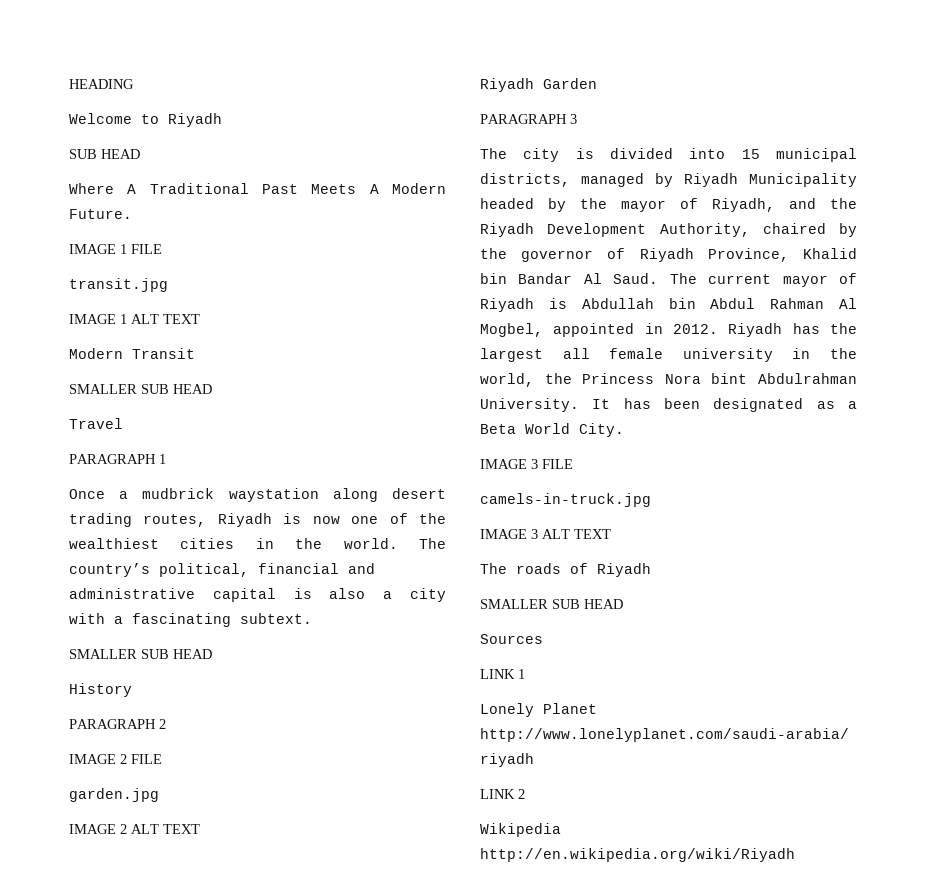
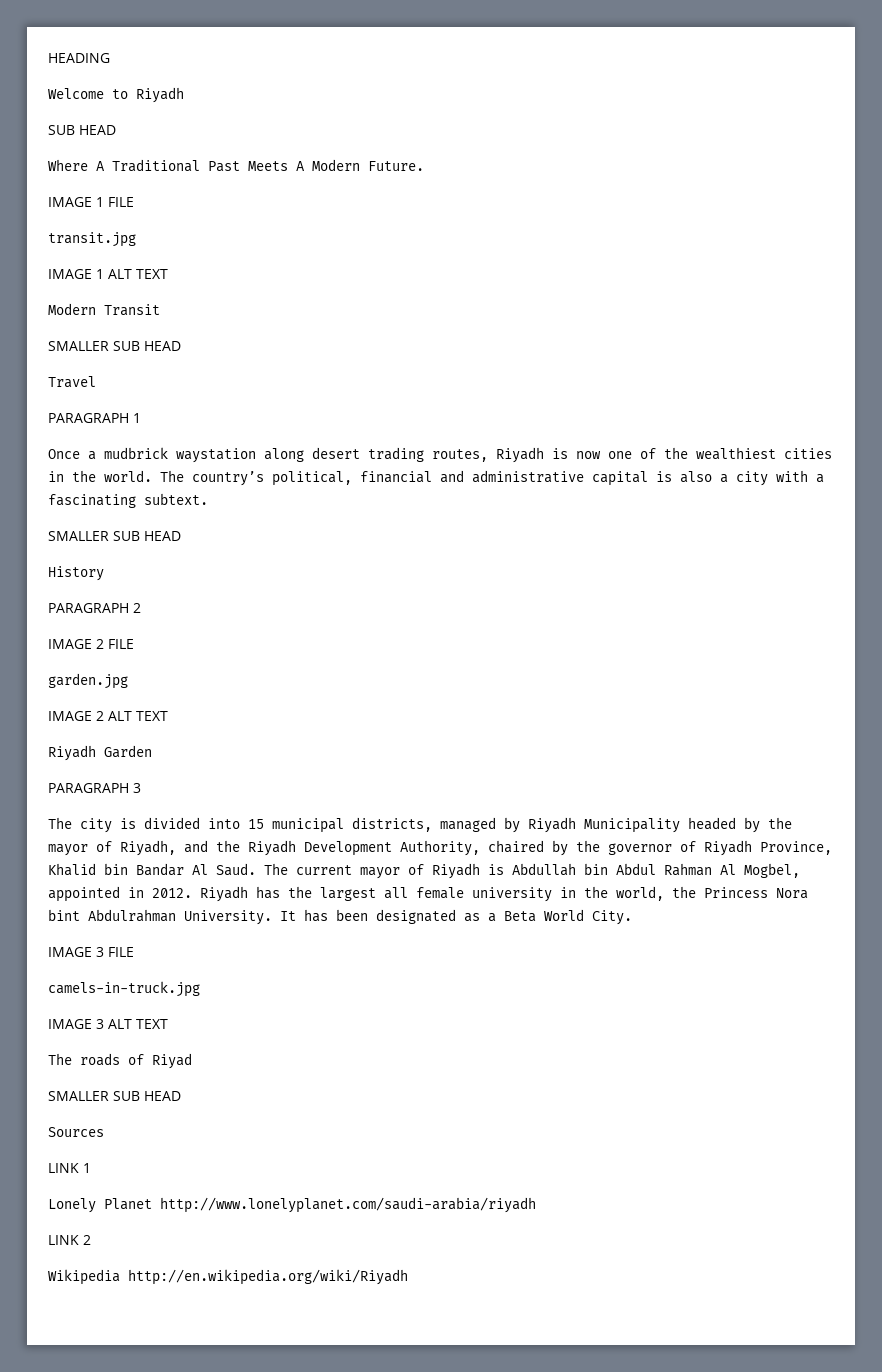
- The roads of Riyadh
+ The roads of Riyad

